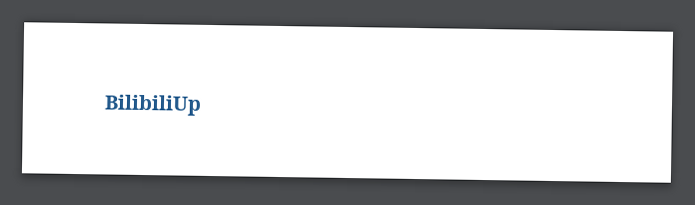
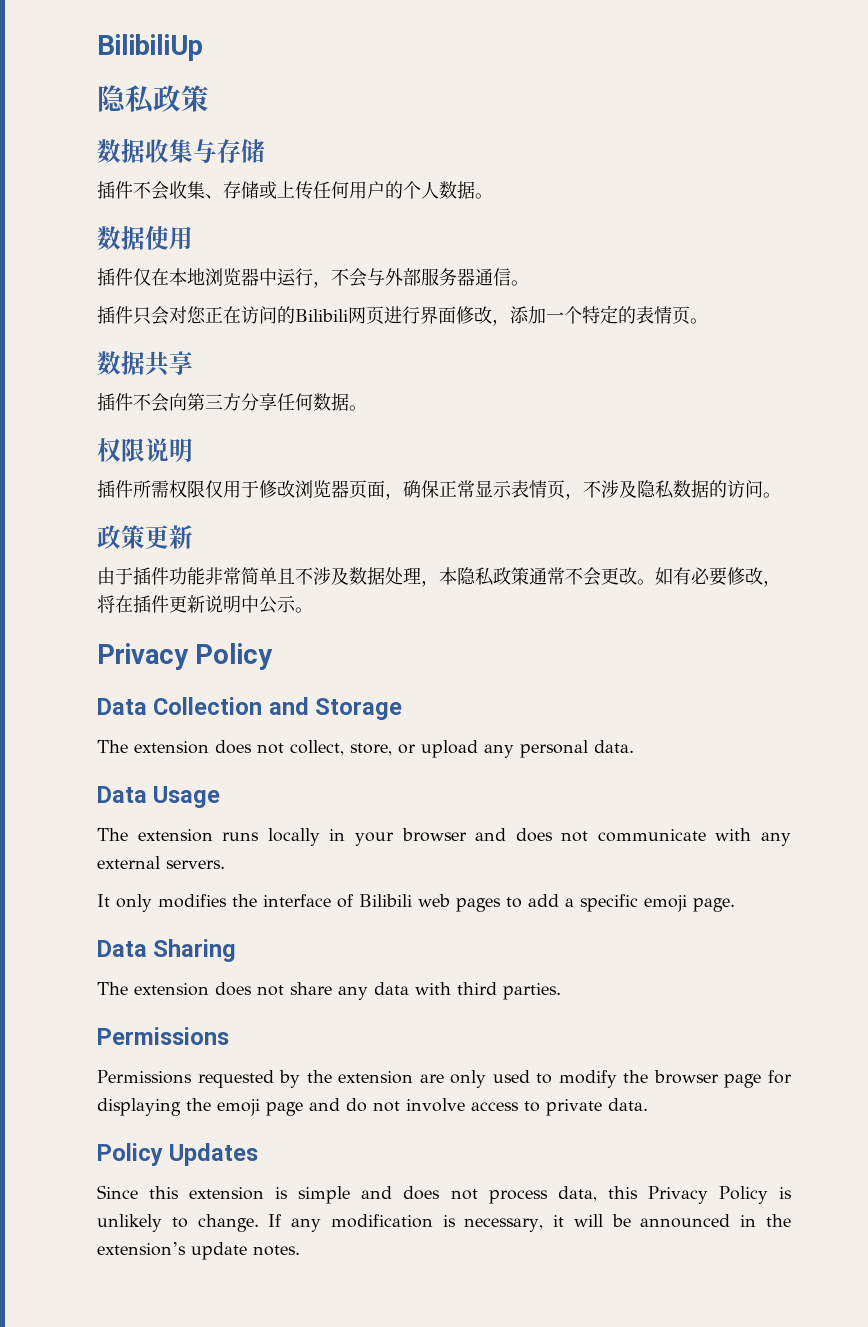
  BilibiliUp
+ 隐私政策
+ 数据收集与存储
+ 插件不会收集、存储或上传任何用户的个人数据。
+ 数据使用
+ 插件仅在本地浏览器中运行，不会与外部服务器通信。
+ 插件只会对您正在访问的Bilibili网页进行界面修改，添加一个特定的表情页。
+ 数据共享
+ 插件不会向第三方分享任何数据。
+ 权限说明
+ 插件所需权限仅用于修改浏览器页面，确保正常显示表情页，不涉及隐私数据的访问。
+ 政策更新
+ 由于插件功能非常简单且不涉及数据处理，本隐私政策通常不会更改。如有必要修改，将在插件更新说明中公示。
+ Privacy Policy
+ Data Collection and Storage
+ The extension does not collect, store, or upload any personal data.
+ Data Usage
+ The extension runs locally in your browser and does not communicate with any external servers.
+ It only modifies the interface of Bilibili web pages to add a specific emoji page.
+ Data Sharing
+ The extension does not share any data with third parties.
+ Permissions
+ Permissions requested by the extension are only used to modify the browser page for displaying the emoji page and do not involve access to private data.
+ Policy Updates
+ Since this extension is simple and does not process data, this Privacy Policy is unlikely to change. If any modification is necessary, it will be announced in the extension’s update notes.

